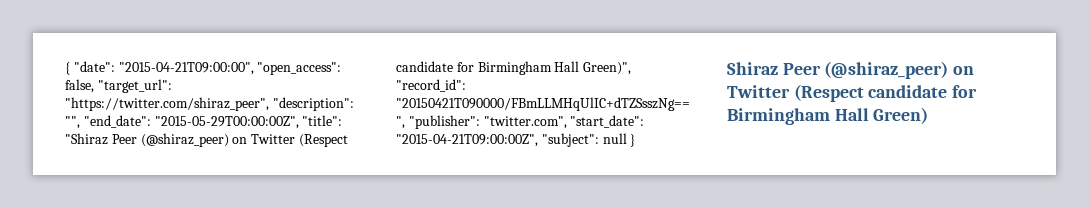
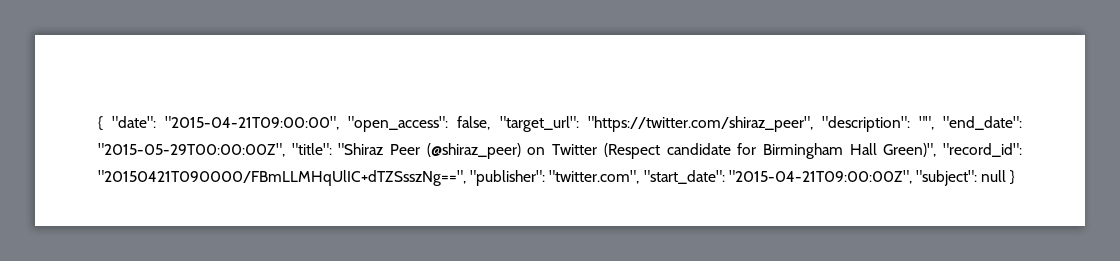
- Shiraz Peer (@shiraz_peer) on Twitter (Respect candidate for Birmingham Hall Green)

